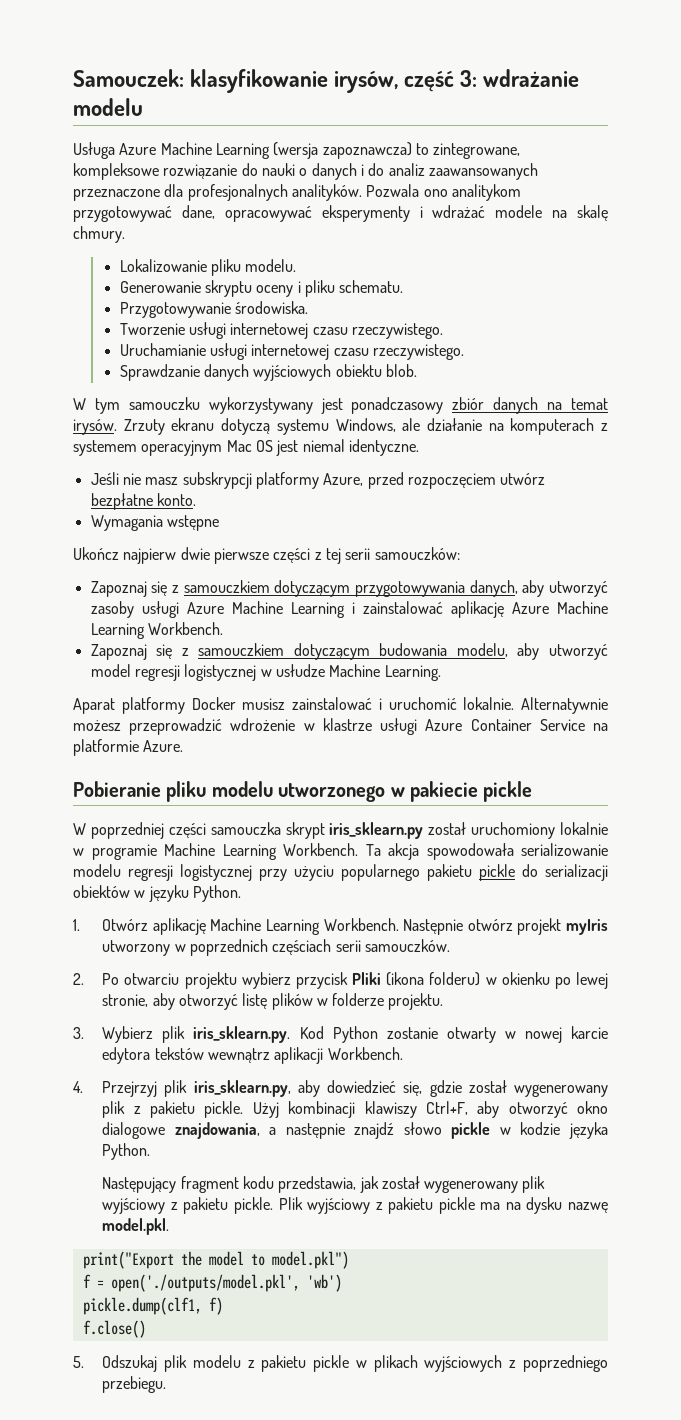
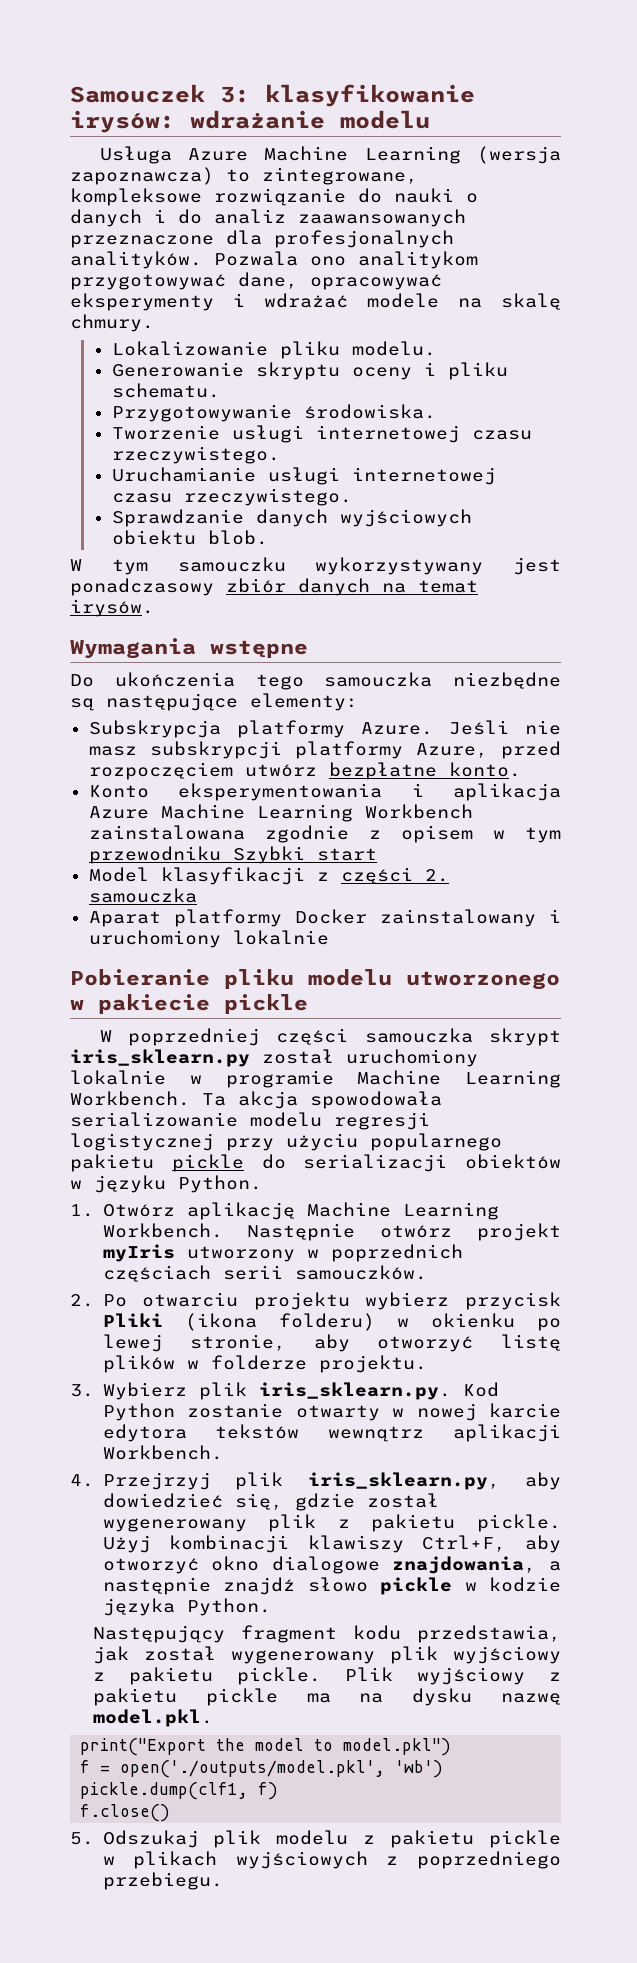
- Samouczek: klasyfikowanie irysów, część 3: wdrażanie modelu
+ Samouczek 3: klasyfikowanie irysów: wdrażanie modelu
- W tym samouczku wykorzystywany jest ponadczasowy zbiór danych na temat irysów. Zrzuty ekranu dotyczą systemu Windows, ale działanie na komputerach z systemem operacyjnym Mac OS jest niemal identyczne.
- Jeśli nie masz subskrypcji platformy Azure, przed rozpoczęciem utwórz bezpłatne konto.
+ W tym samouczku wykorzystywany jest ponadczasowy zbiór danych na temat irysów.
+ Wymagania wstępne
+ Do ukończenia tego samouczka niezbędne są następujące elementy:
+ Subskrypcja platformy Azure. Jeśli nie masz subskrypcji platformy Azure, przed rozpoczęciem utwórz bezpłatne konto.
- Wymagania wstępne
- Ukończ najpierw dwie pierwsze części z tej serii samouczków:
- Zapoznaj się z samouczkiem dotyczącym przygotowywania danych, aby utworzyć zasoby usługi Azure Machine Learning i zainstalować aplikację Azure Machine Learning Workbench.
- Zapoznaj się z samouczkiem dotyczącym budowania modelu, aby utworzyć model regresji logistycznej w usłudze Machine Learning.
- Aparat platformy Docker musisz zainstalować i uruchomić lokalnie. Alternatywnie możesz przeprowadzić wdrożenie w klastrze usługi Azure Container Service na platformie Azure.
+ Konto eksperymentowania i aplikacja Azure Machine Learning Workbench zainstalowana zgodnie z opisem w tym przewodniku Szybki start
+ Model klasyfikacji z części 2. samouczka
+ Aparat platformy Docker zainstalowany i uruchomiony lokalnie

